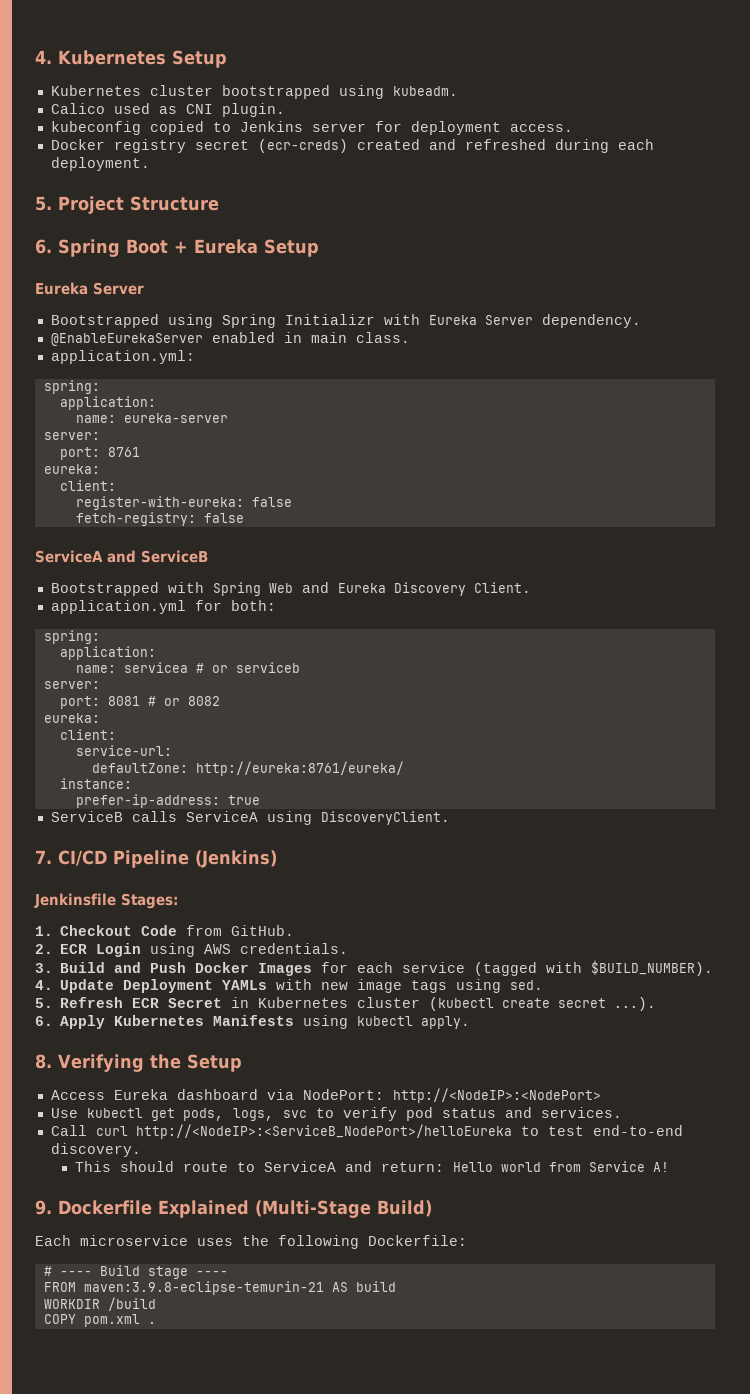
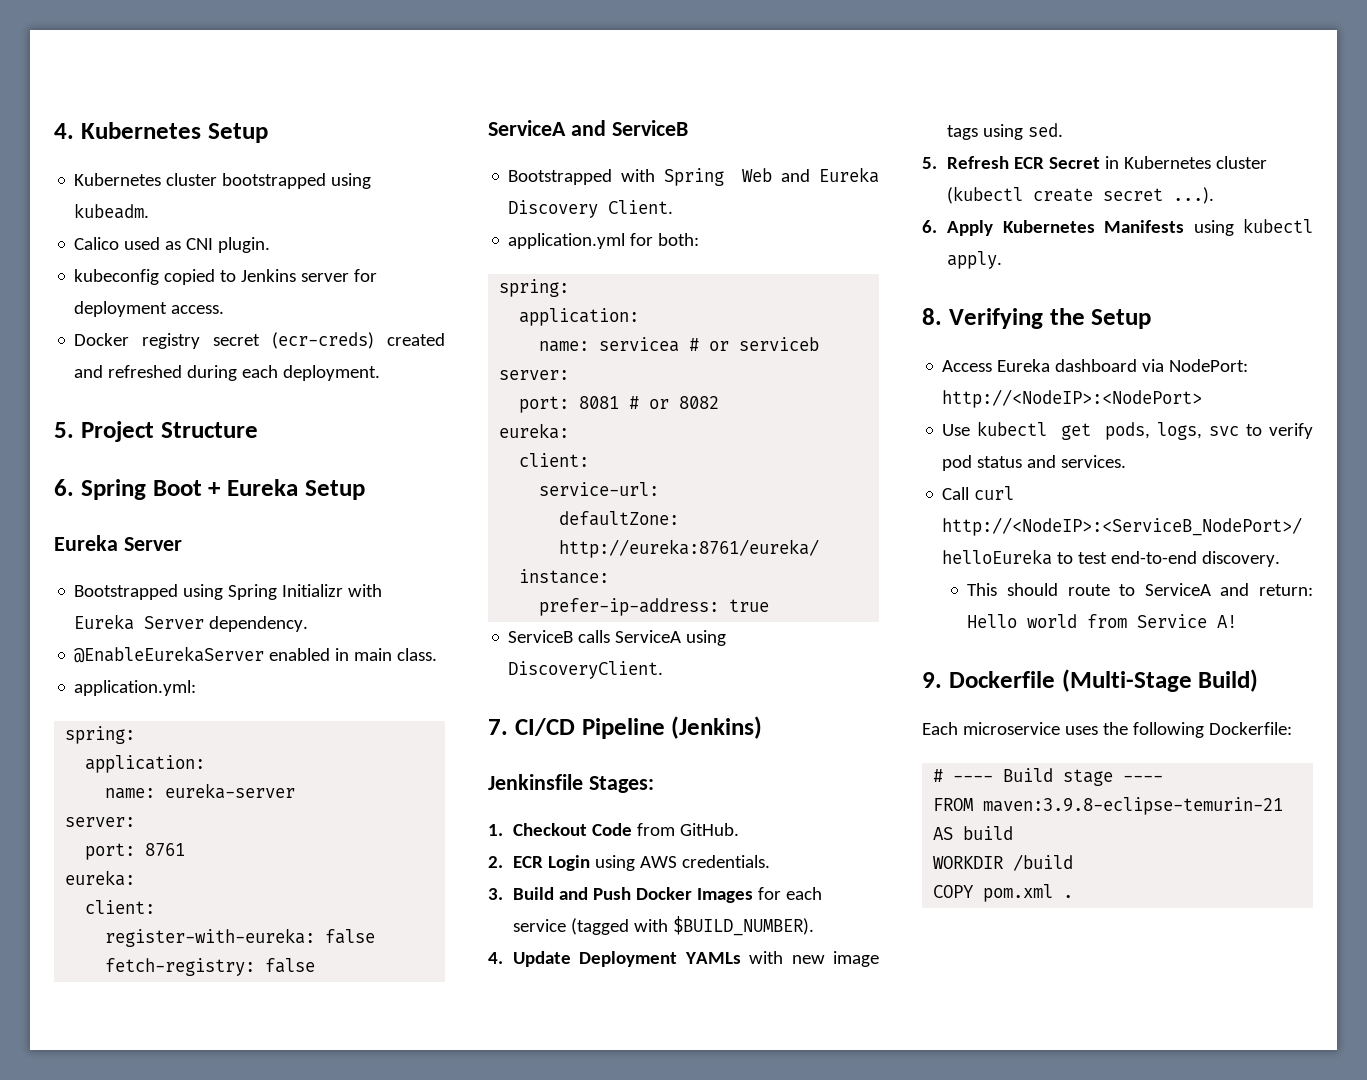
- 9. Dockerfile Explained (Multi-Stage Build)
+ 9. Dockerfile (Multi-Stage Build)

